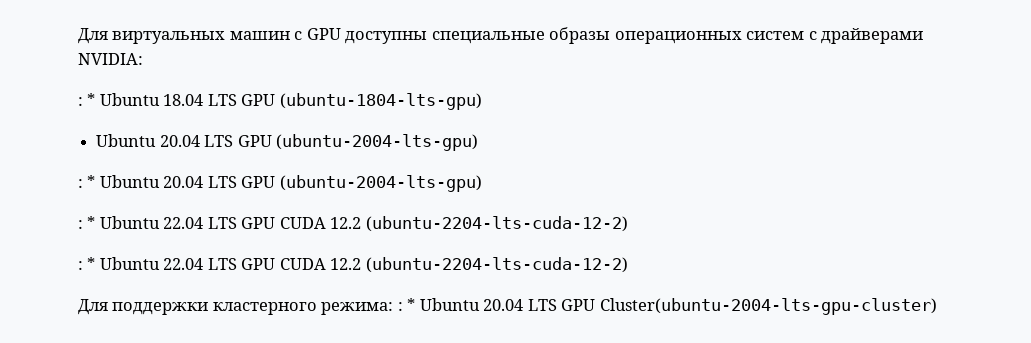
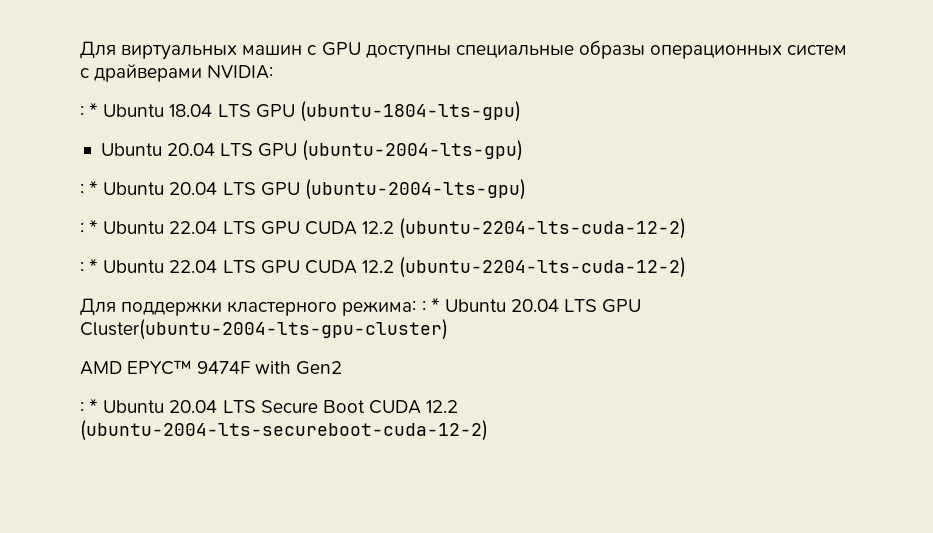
+ AMD EPYC™ 9474F with Gen2
+ : * Ubuntu 20.04 LTS Secure Boot CUDA 12.2 (ubuntu-2004-lts-secureboot-cuda-12-2)

